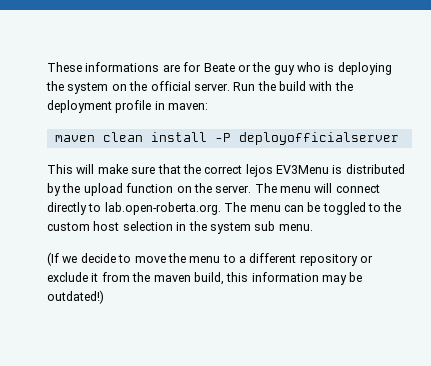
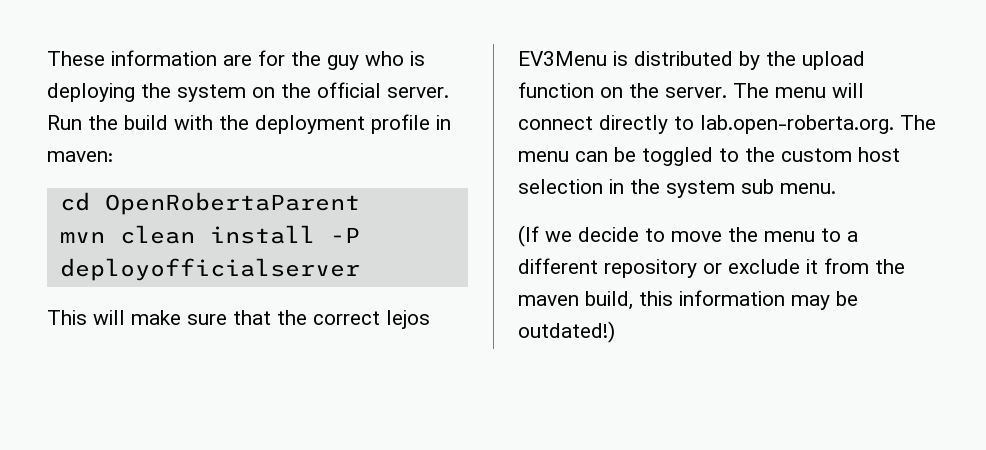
- These informations are for Beate or the guy who is deploying the system on the official server.
+ These information are for the guy who is deploying the system on the official server.
- maven clean install -P deployofficialserver
+ cd OpenRobertaParent
+ mvn clean install -P deployofficialserver

